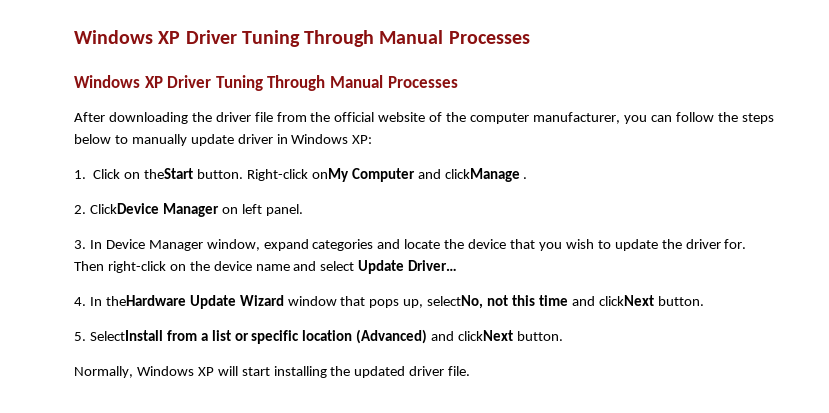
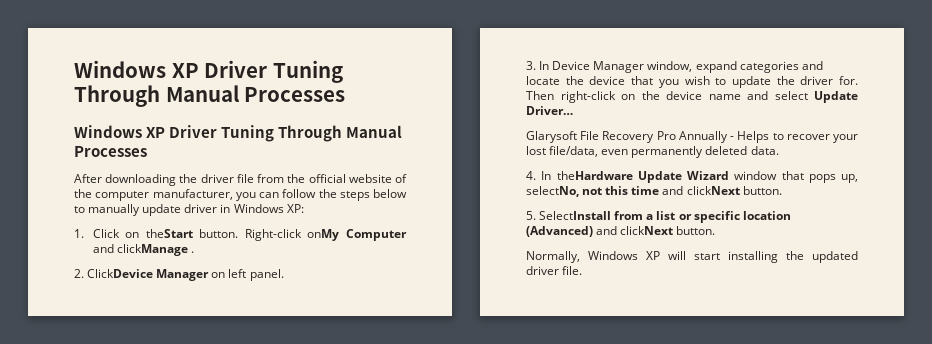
+ Glarysoft File Recovery Pro Annually - Helps to recover your lost file/data, even permanently deleted data.

